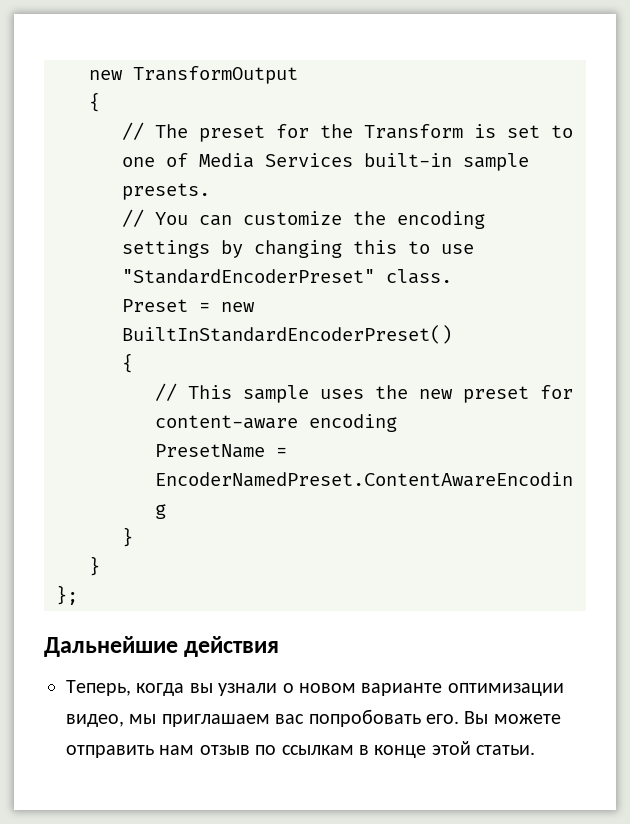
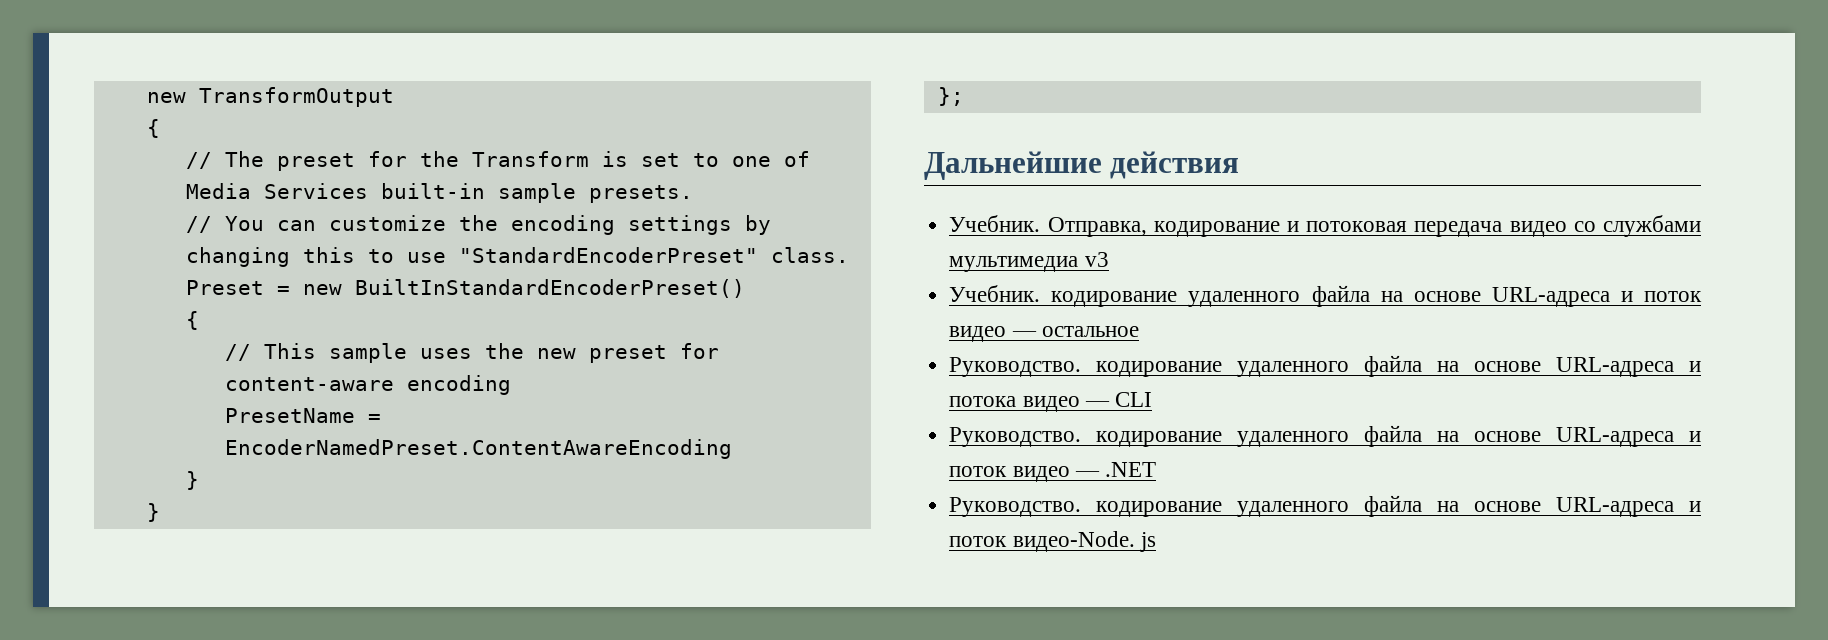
- Теперь, когда вы узнали о новом варианте оптимизации видео, мы приглашаем вас попробовать его. Вы можете отправить нам отзыв по ссылкам в конце этой статьи.
+ Учебник. Отправка, кодирование и потоковая передача видео со службами мультимедиа v3
+ Учебник. кодирование удаленного файла на основе URL-адреса и поток видео — остальное
+ Руководство. кодирование удаленного файла на основе URL-адреса и потока видео — CLI
+ Руководство. кодирование удаленного файла на основе URL-адреса и поток видео — .NET
+ Руководство. кодирование удаленного файла на основе URL-адреса и поток видео-Node. js

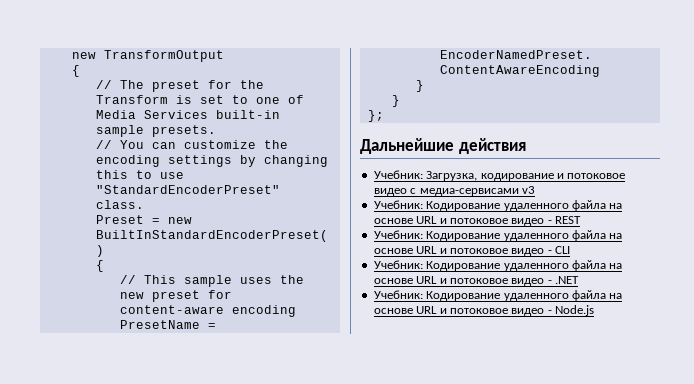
- Учебник. Отправка, кодирование и потоковая передача видео со службами мультимедиа v3
+ Учебник: Загрузка, кодирование и потоковое видео с медиа-сервисами v3
- Учебник. кодирование удаленного файла на основе URL-адреса и поток видео — остальное
- Руководство. кодирование удаленного файла на основе URL-адреса и потока видео — CLI
+ Учебник: Кодирование удаленного файла на основе URL и потоковое видео - REST
+ Учебник: Кодирование удаленного файла на основе URL и потоковое видео - CLI
- Руководство. кодирование удаленного файла на основе URL-адреса и поток видео — .NET
+ Учебник: Кодирование удаленного файла на основе URL и потоковое видео - .NET
- Руководство. кодирование удаленного файла на основе URL-адреса и поток видео-Node. js
+ Учебник: Кодирование удаленного файла на основе URL и потоковое видео - Node.js

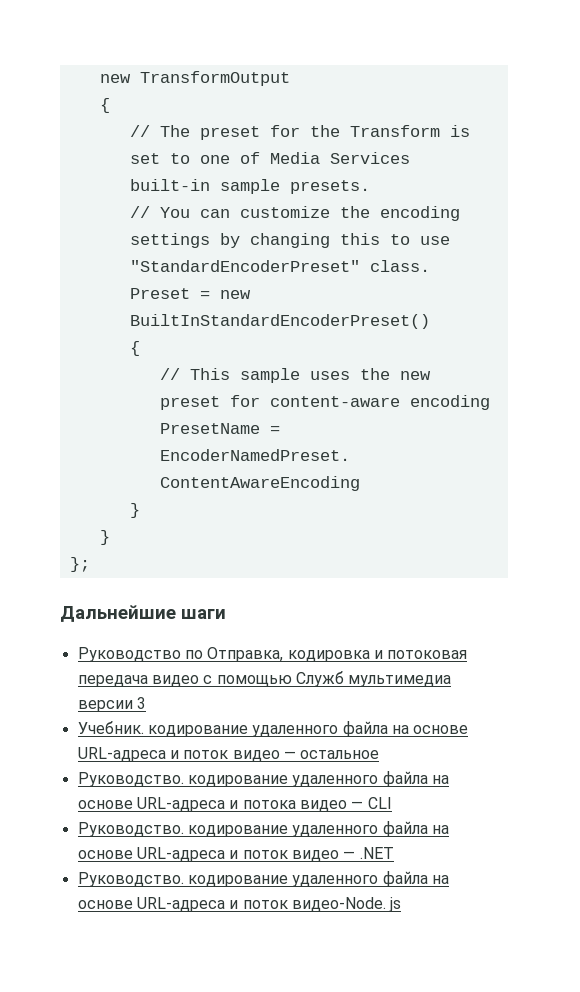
- Дальнейшие действия
- Учебник: Загрузка, кодирование и потоковое видео с медиа-сервисами v3
- Учебник: Кодирование удаленного файла на основе URL и потоковое видео - REST
- Учебник: Кодирование удаленного файла на основе URL и потоковое видео - CLI
+ Дальнейшие шаги
+ Руководство по Отправка, кодировка и потоковая передача видео с помощью Служб мультимедиа версии 3
+ Учебник. кодирование удаленного файла на основе URL-адреса и поток видео — остальное
+ Руководство. кодирование удаленного файла на основе URL-адреса и потока видео — CLI
- Учебник: Кодирование удаленного файла на основе URL и потоковое видео - .NET
+ Руководство. кодирование удаленного файла на основе URL-адреса и поток видео — .NET
- Учебник: Кодирование удаленного файла на основе URL и потоковое видео - Node.js
+ Руководство. кодирование удаленного файла на основе URL-адреса и поток видео-Node. js

